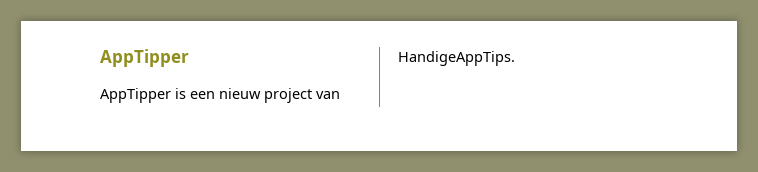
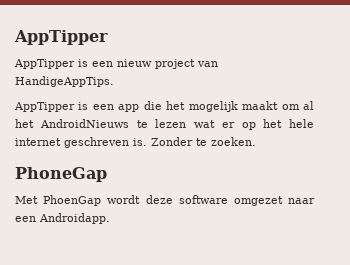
+ AppTipper is een app die het mogelijk maakt om al het AndroidNieuws te lezen wat er op het hele internet geschreven is. Zonder te zoeken.
+ PhoneGap
+ Met PhoenGap wordt deze software omgezet naar een Androidapp.

